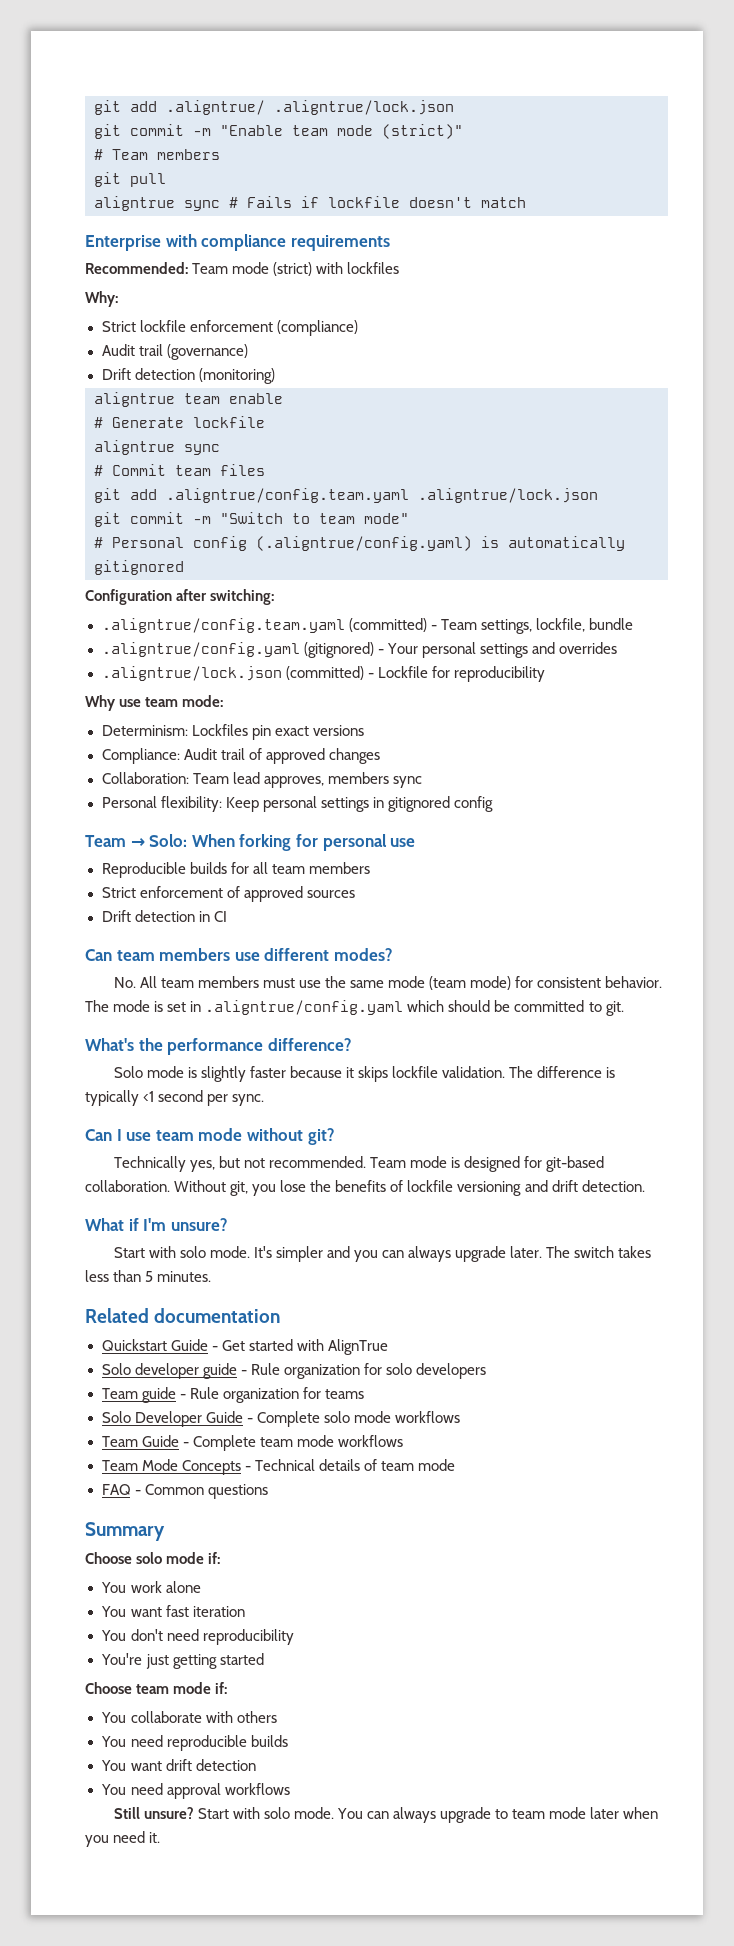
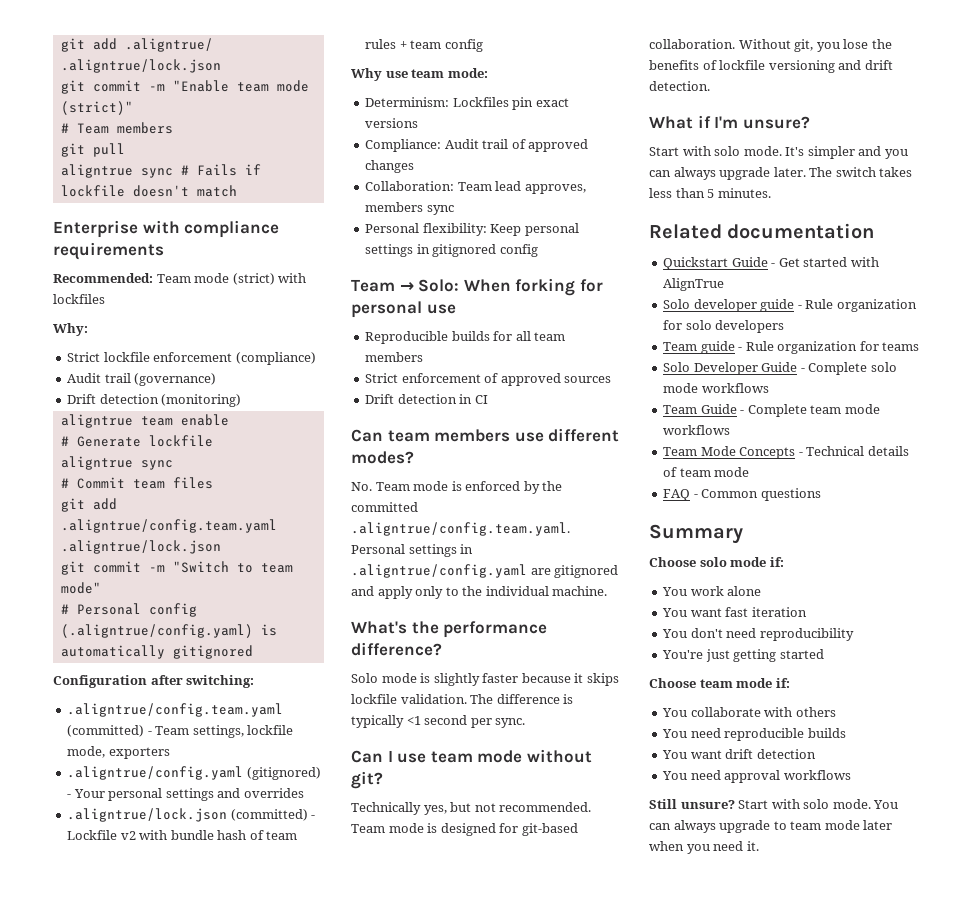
- .aligntrue/config.team.yaml (committed) - Team settings, lockfile, bundle
+ .aligntrue/config.team.yaml (committed) - Team settings, lockfile mode, exporters
- .aligntrue/lock.json (committed) - Lockfile for reproducibility
+ .aligntrue/lock.json (committed) - Lockfile v2 with bundle hash of team rules + team config
- No. All team members must use the same mode (team mode) for consistent behavior. The mode is set in .aligntrue/config.yaml which should be committed to git.
+ No. Team mode is enforced by the committed .aligntrue/config.team.yaml. Personal settings in .aligntrue/config.yaml are gitignored and apply only to the individual machine.

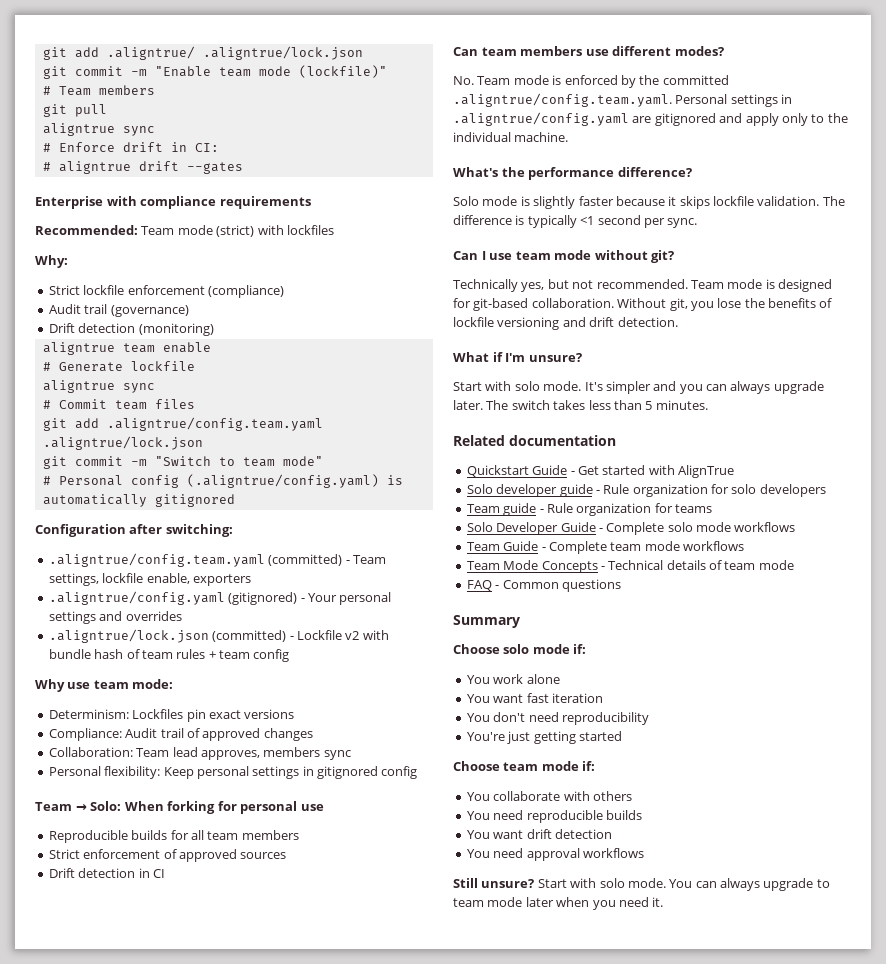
- git commit -m "Enable team mode (strict)"
+ git commit -m "Enable team mode (lockfile)"
  git pull
- aligntrue sync # Fails if lockfile doesn't match
+ aligntrue sync
+ # Enforce drift in CI:
+ # aligntrue drift --gates
- .aligntrue/config.team.yaml (committed) - Team settings, lockfile mode, exporters
+ .aligntrue/config.team.yaml (committed) - Team settings, lockfile enable, exporters

